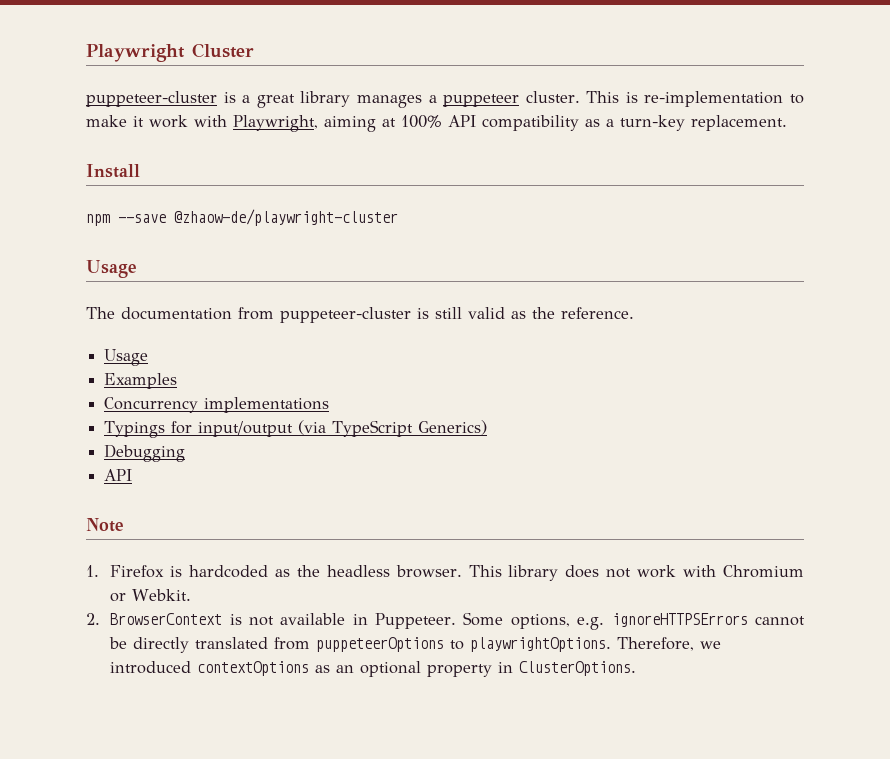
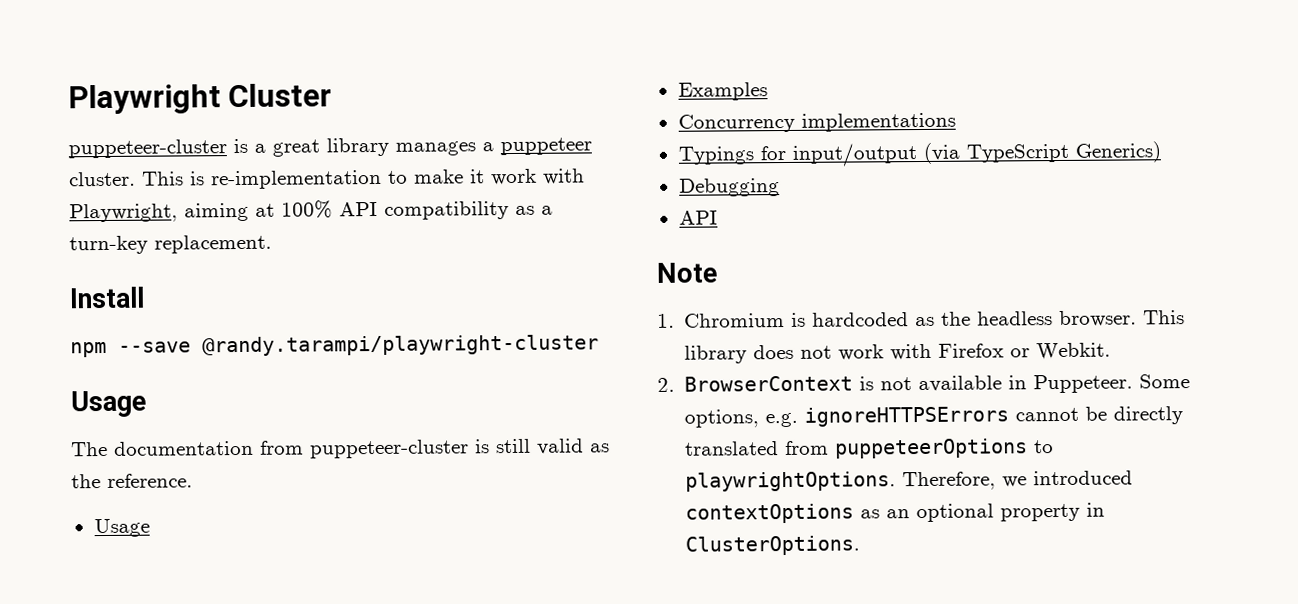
- npm --save @zhaow-de/playwright-cluster
+ npm --save @randy.tarampi/playwright-cluster
- 1. Firefox is hardcoded as the headless browser.
+ 1. Chromium is hardcoded as the headless browser.
- This library does not work with Chromium or Webkit.
+ This library does not work with Firefox or Webkit.

